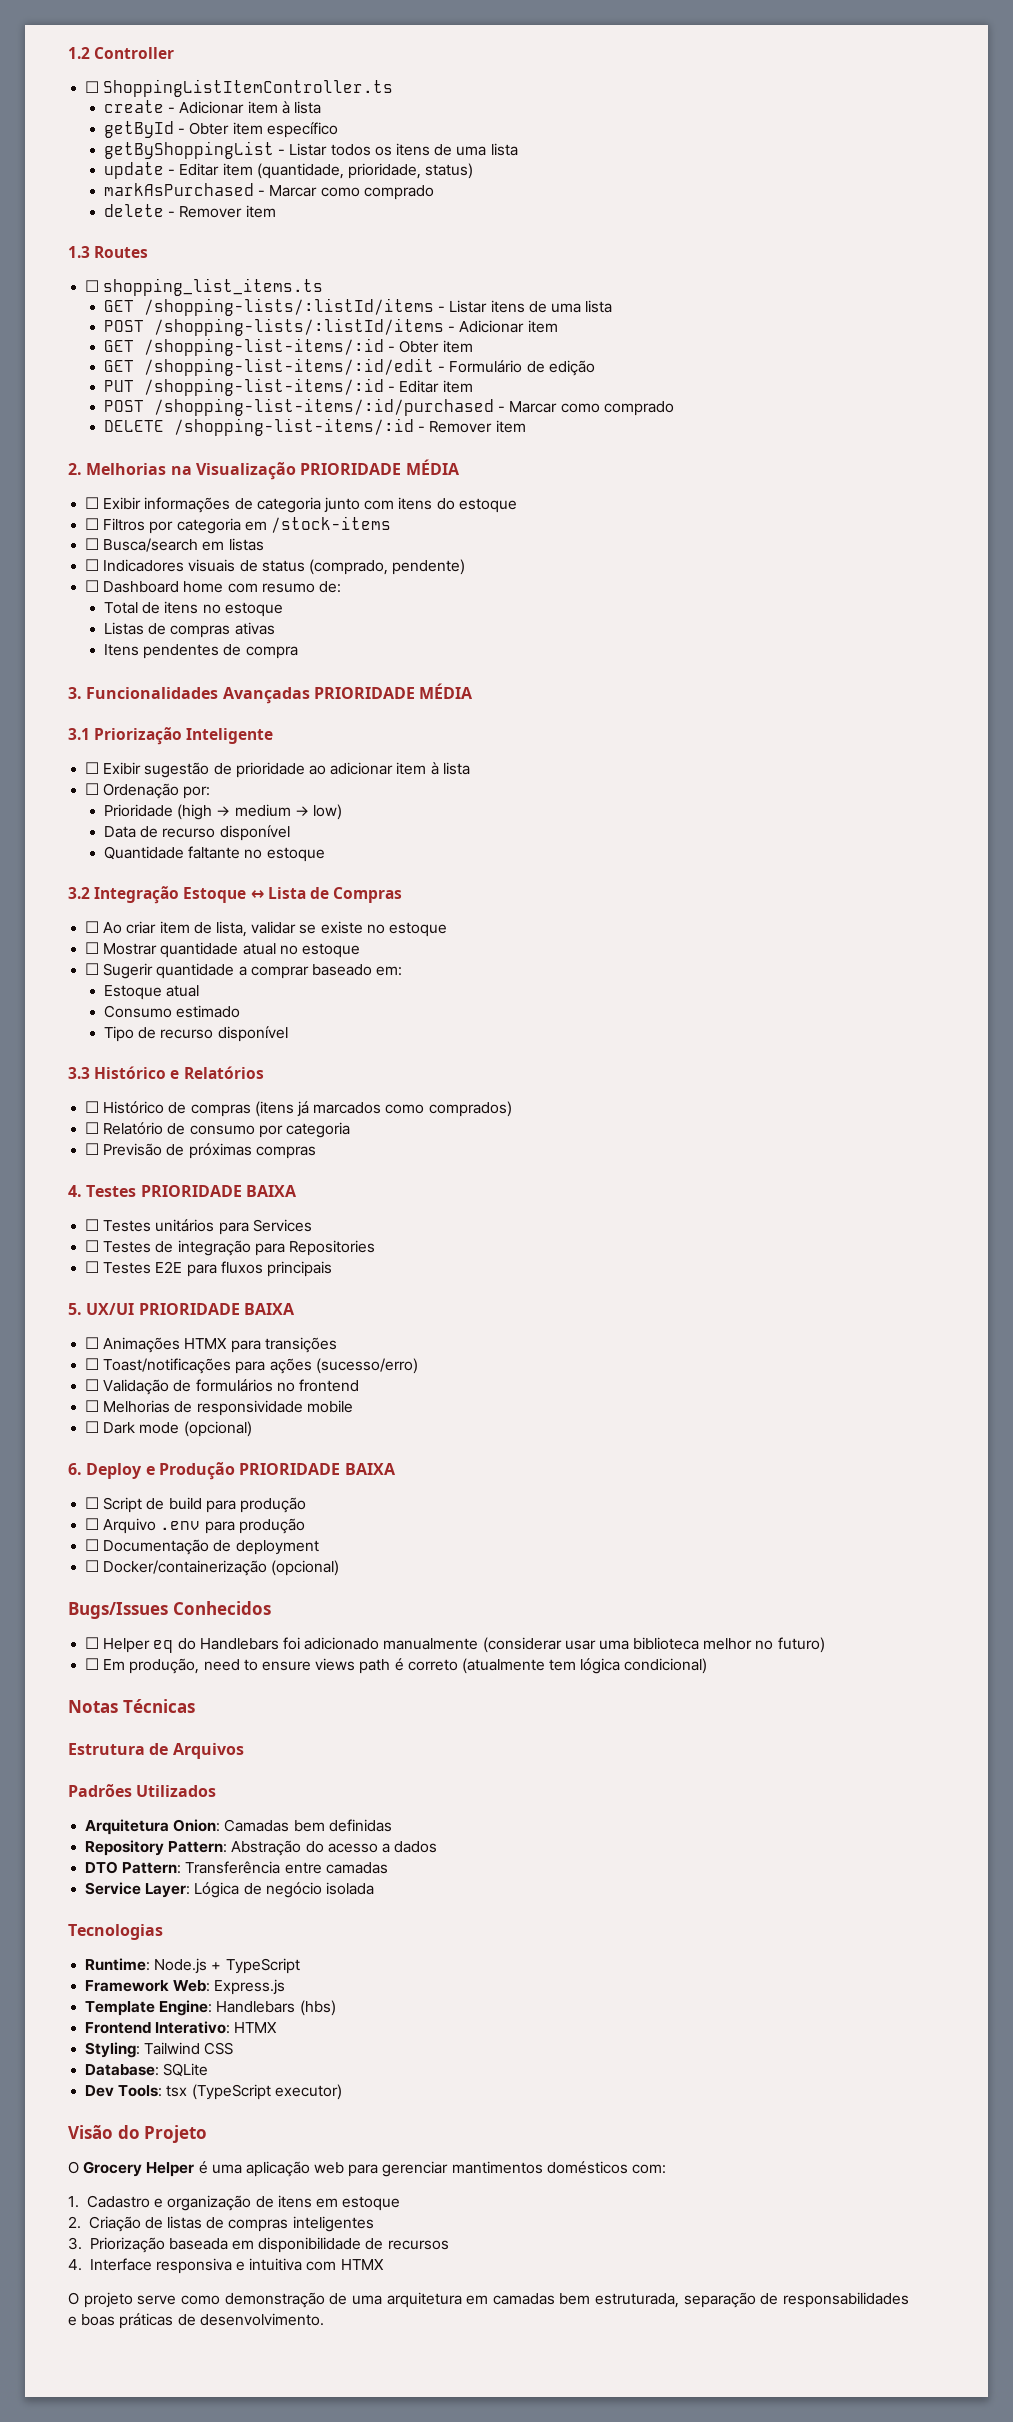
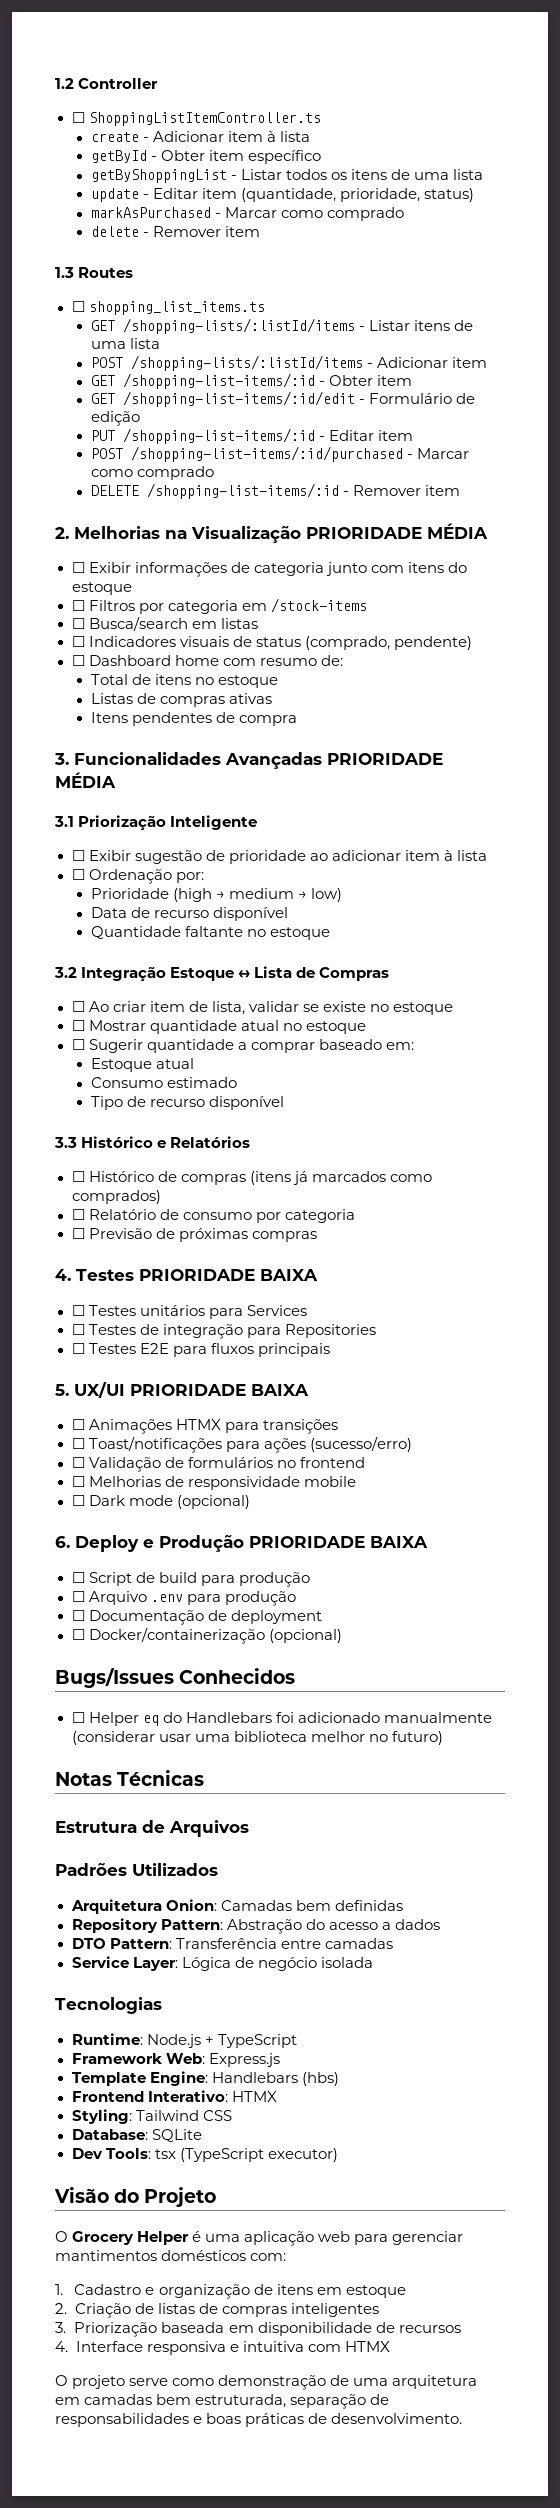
- ☐ Em produção, need to ensure views path é correto (atualmente tem lógica condicional)

